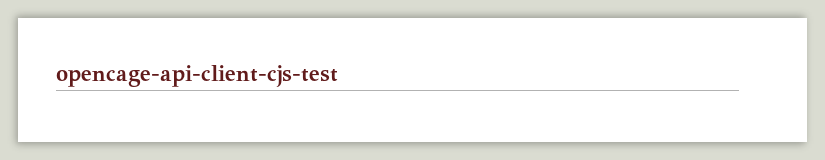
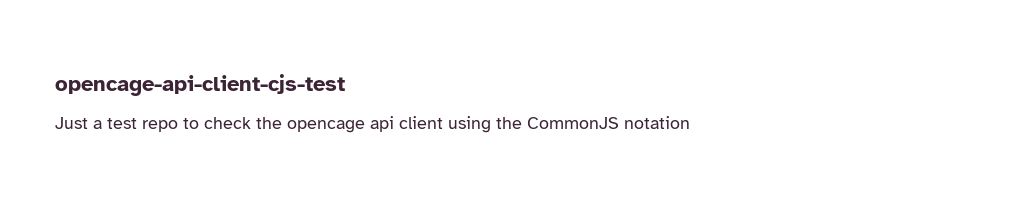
+ Just a test repo to check the opencage api client using the CommonJS notation

